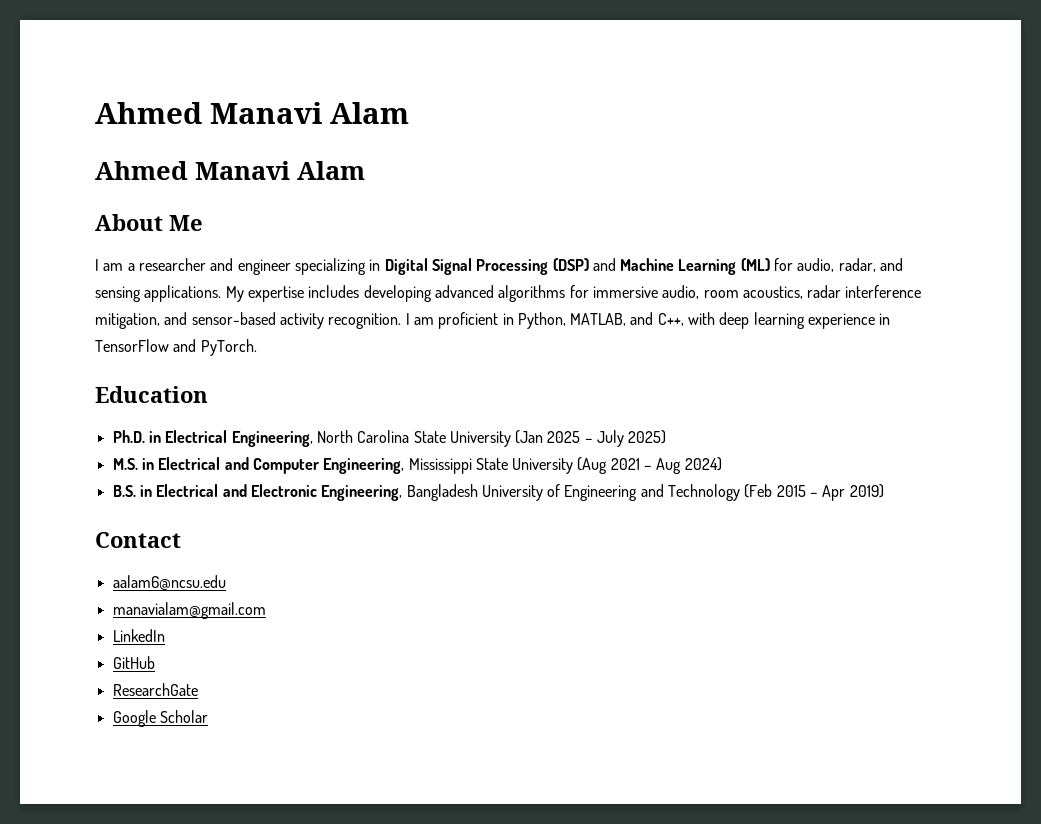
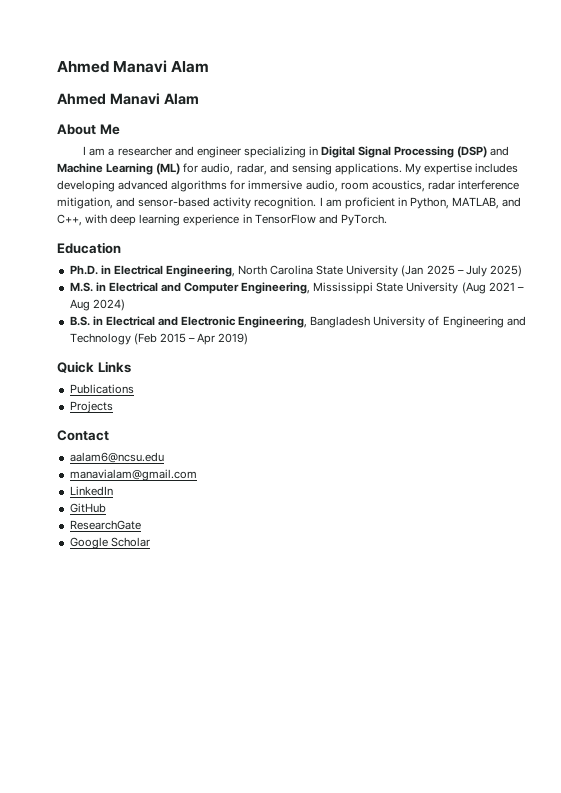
+ Quick Links
+ Publications
+ Projects

